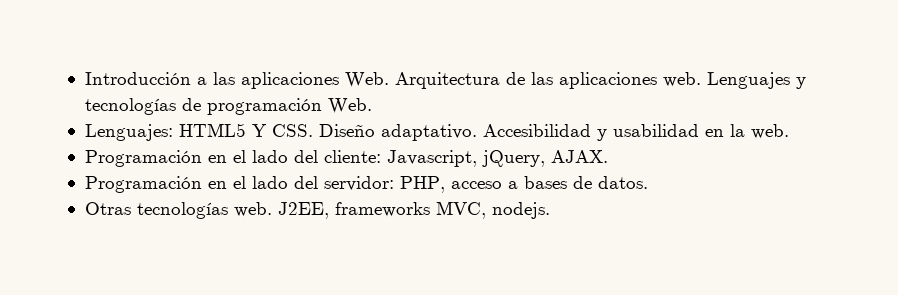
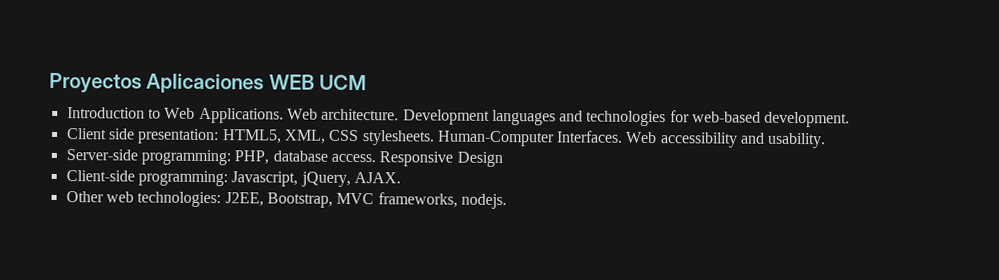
- Introducción a las aplicaciones Web. Arquitectura de las aplicaciones web. Lenguajes y tecnologías de programación Web.
- Lenguajes: HTML5 Y CSS. Diseño adaptativo. Accesibilidad y usabilidad en la web.
- Programación en el lado del cliente: Javascript, jQuery, AJAX.
- Programación en el lado del servidor: PHP, acceso a bases de datos.
- Otras tecnologías web. J2EE, frameworks MVC, nodejs.
+ Proyectos Aplicaciones WEB UCM
+ Introduction to Web Applications. Web architecture. Development languages and technologies for web-based development.
+ Client side presentation: HTML5, XML, CSS stylesheets. Human-Computer Interfaces. Web accessibility and usability.
+ Server-side programming: PHP, database access. Responsive Design
+ Client-side programming: Javascript, jQuery, AJAX.
+ Other web technologies: J2EE, Bootstrap, MVC frameworks, nodejs.

